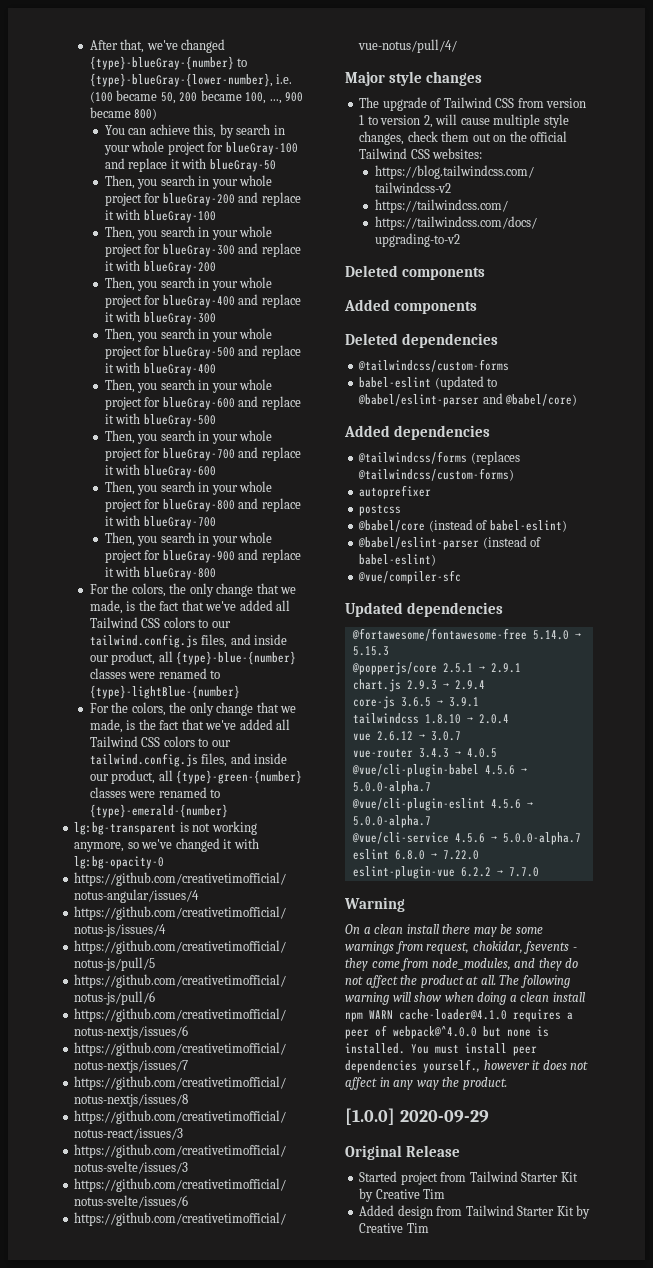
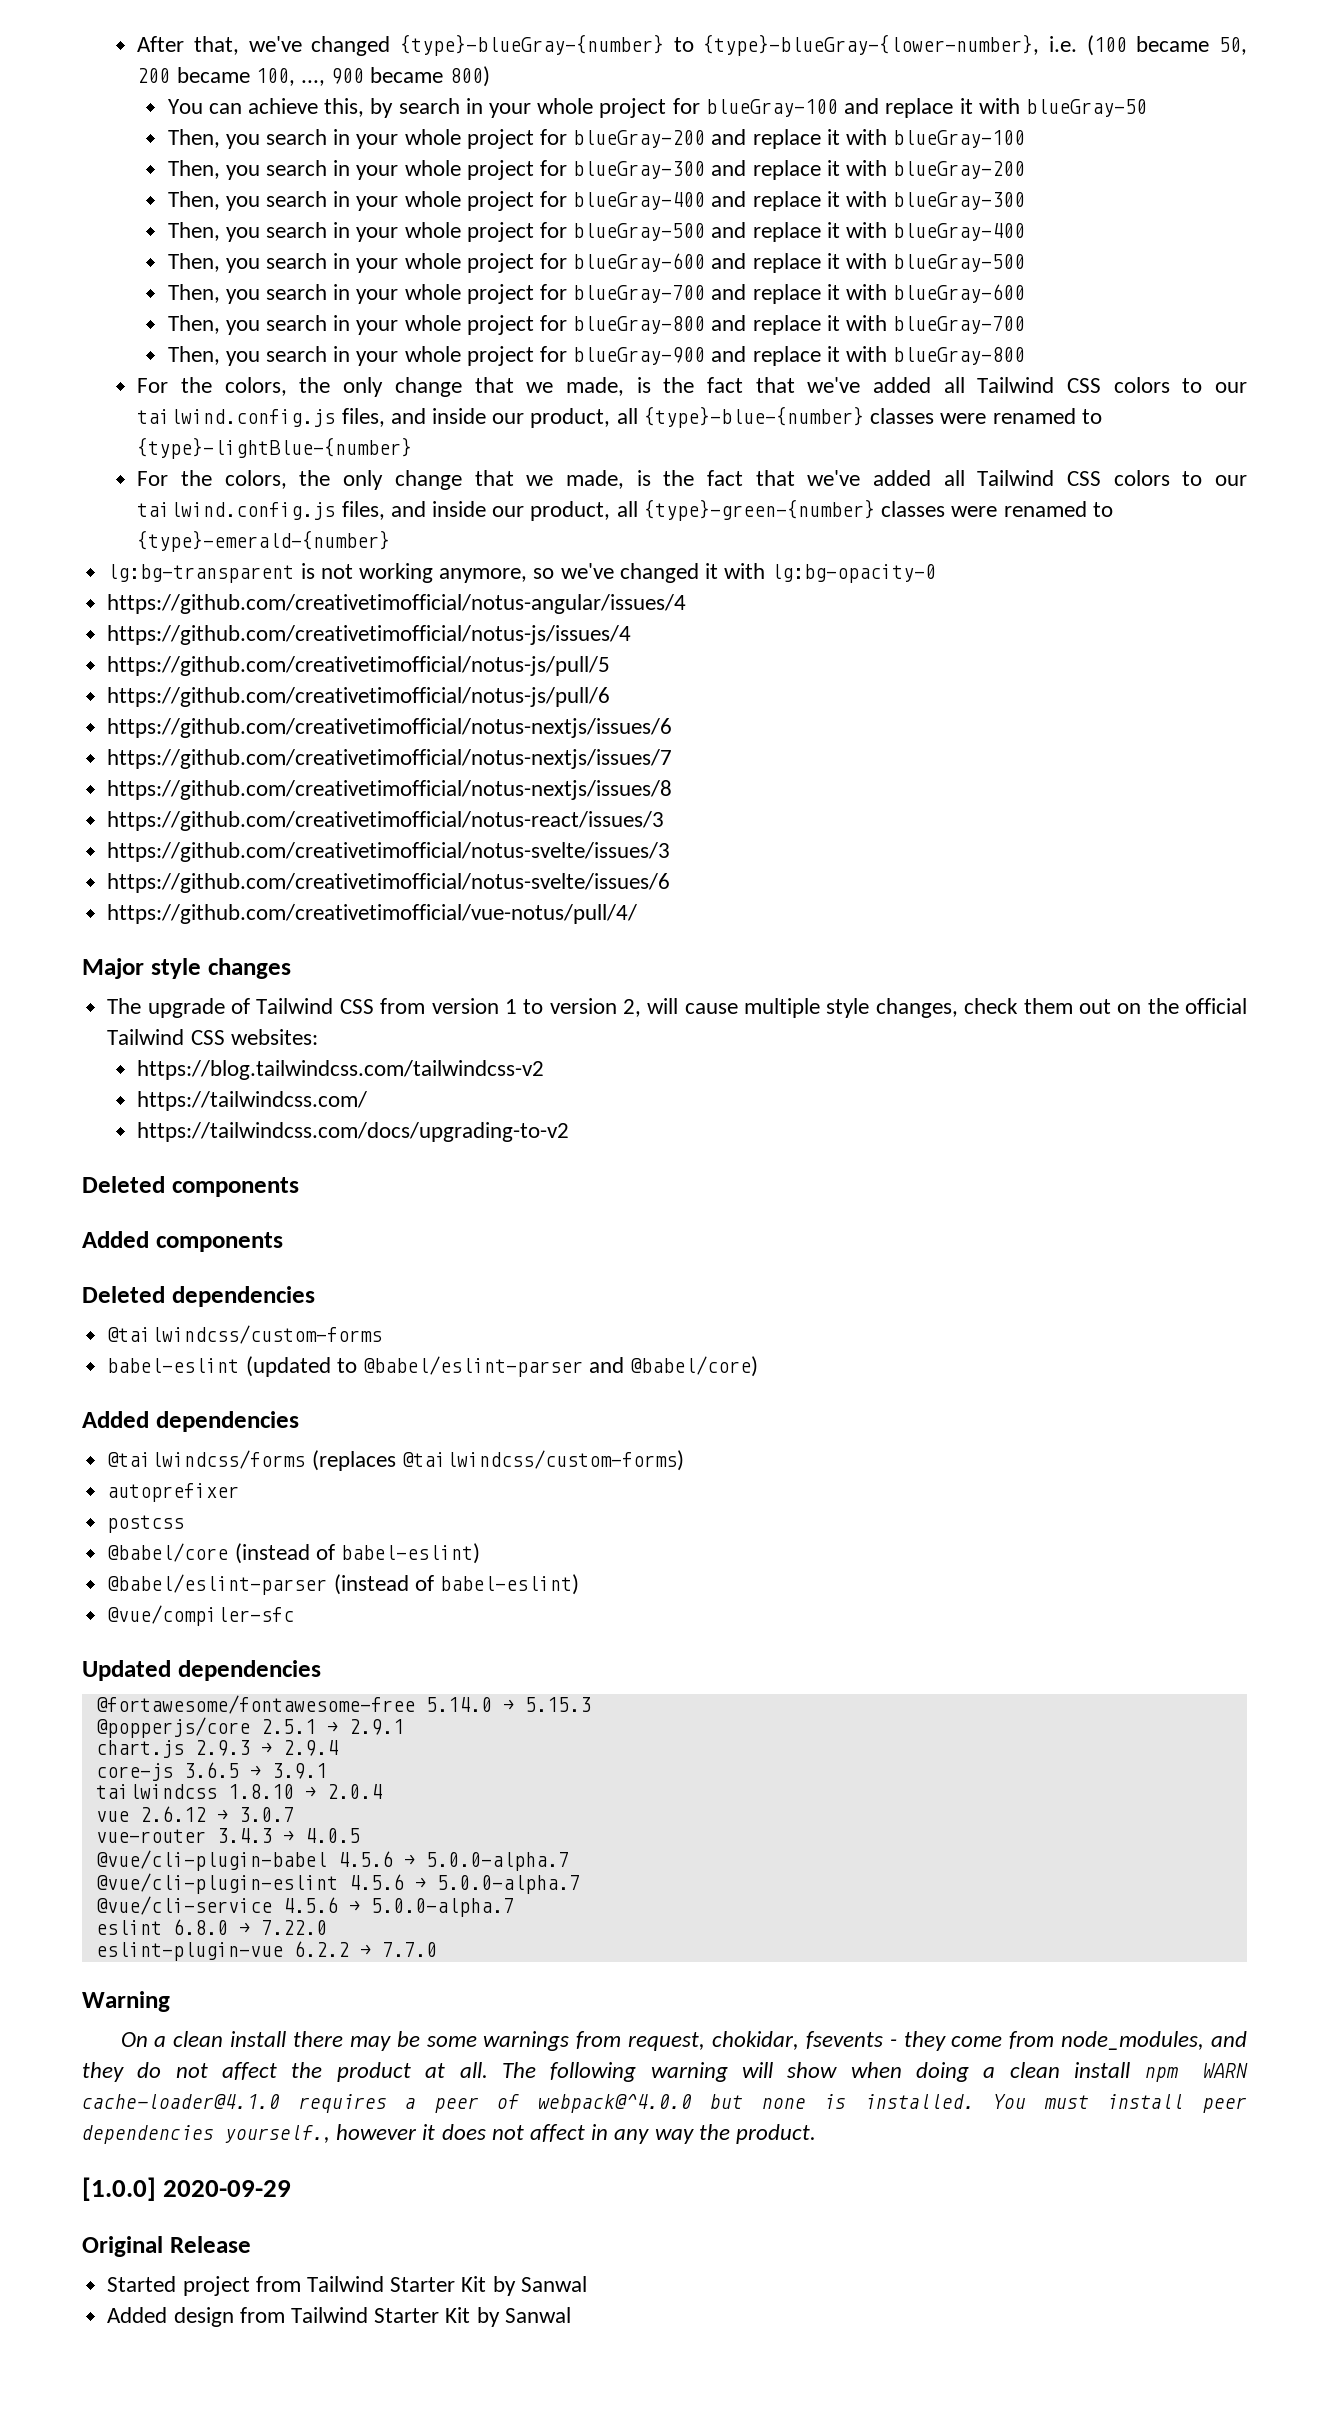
- Started project from Tailwind Starter Kit by Creative Tim
+ Started project from Tailwind Starter Kit by Sanwal
- Added design from Tailwind Starter Kit by Creative Tim
+ Added design from Tailwind Starter Kit by Sanwal

